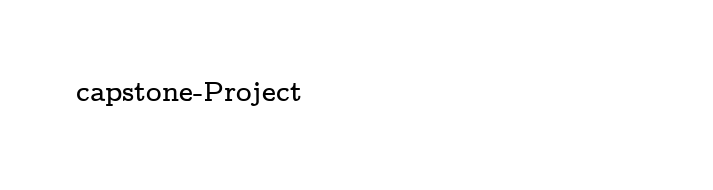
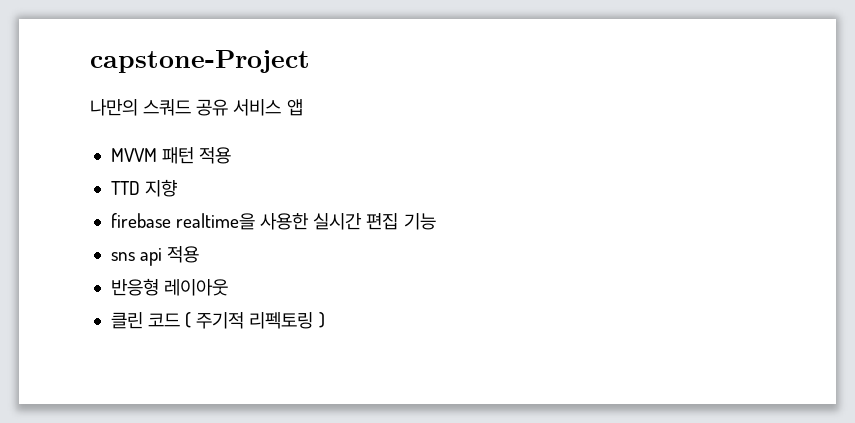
+ 나만의 스쿼드 공유 서비스 앱
+ MVVM 패턴 적용
+ TTD 지향
+ firebase realtime을 사용한 실시간 편집 기능
+ sns api 적용
+ 반응형 레이아웃
+ 클린 코드 ( 주기적 리펙토링 )

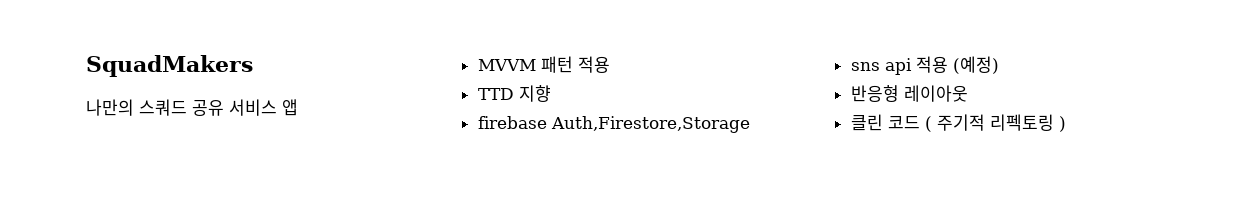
- capstone-Project
+ SquadMakers
- firebase realtime을 사용한 실시간 편집 기능
+ firebase Auth,Firestore,Storage
- sns api 적용
+ sns api 적용 (예정)

